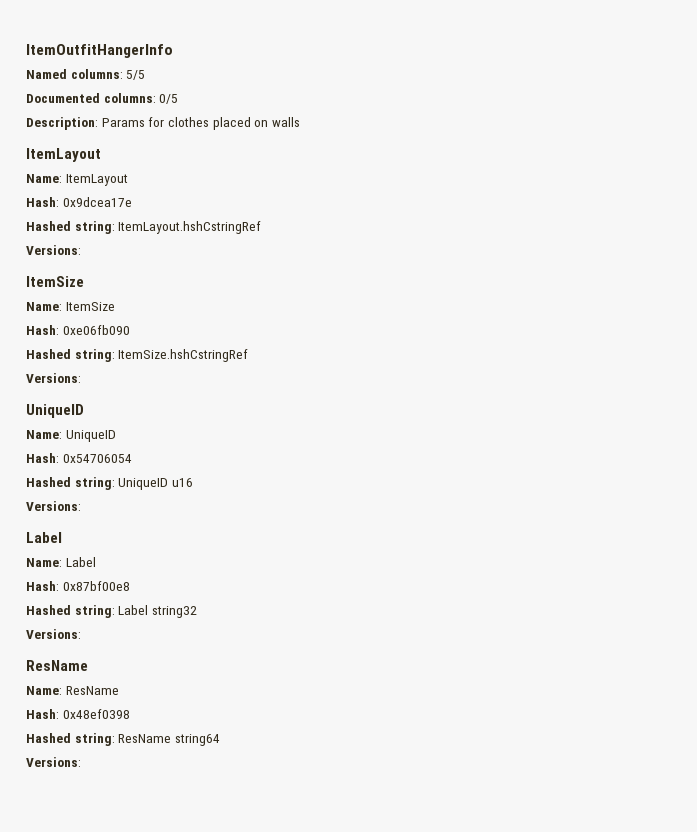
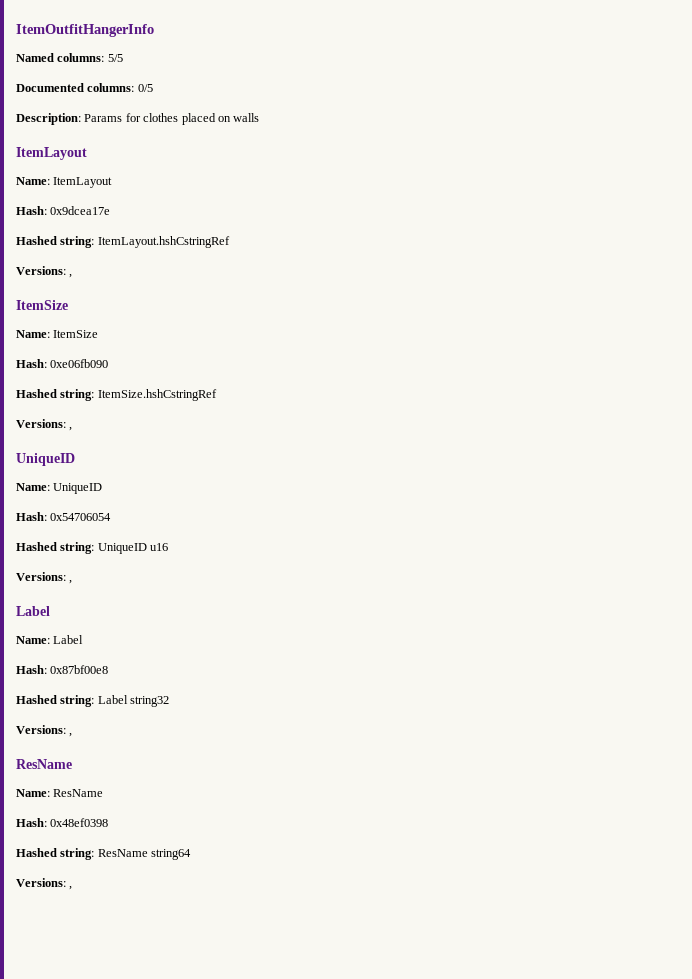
  Hashed string: ItemLayout.hshCstringRef
- Versions:
+ Versions: ,
  Hashed string: ItemSize.hshCstringRef
- Versions:
+ Versions: ,
  Hashed string: UniqueID u16
- Versions:
+ Versions: ,
  Hashed string: Label string32
- Versions:
+ Versions: ,
  Hashed string: ResName string64
- Versions:
+ Versions: ,

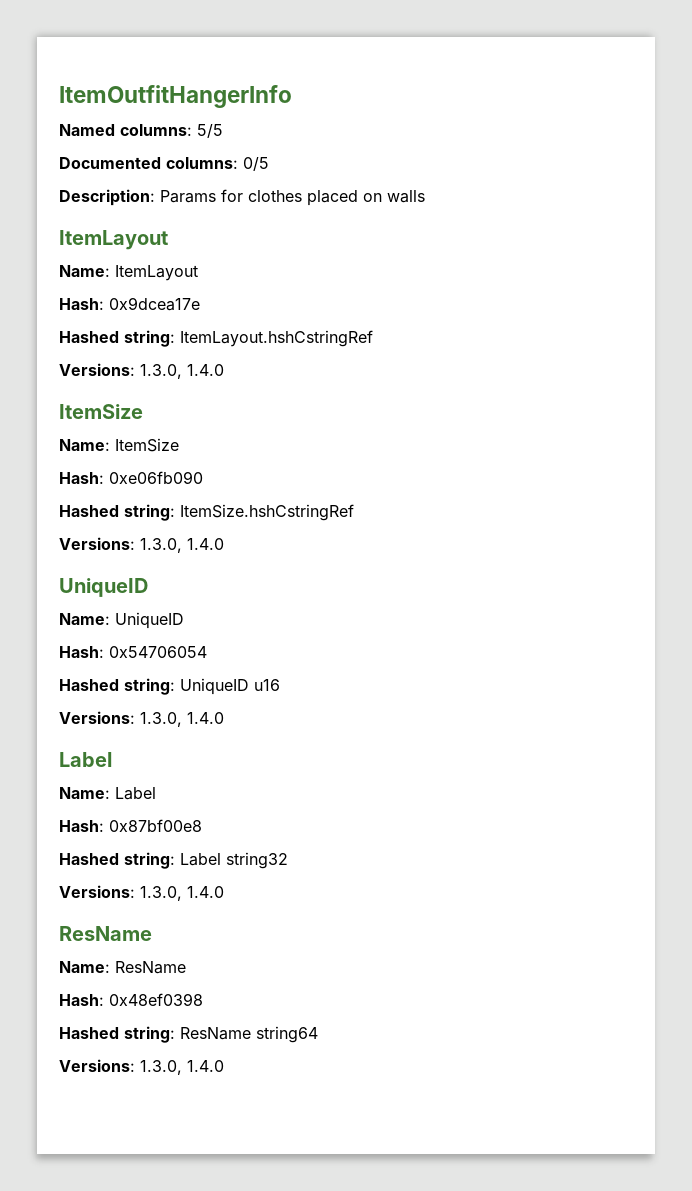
  Hashed string: ItemLayout.hshCstringRef
- Versions: ,
+ Versions: 1.3.0, 1.4.0
  Hashed string: ItemSize.hshCstringRef
- Versions: ,
+ Versions: 1.3.0, 1.4.0
  Hashed string: UniqueID u16
- Versions: ,
+ Versions: 1.3.0, 1.4.0
  Hashed string: Label string32
- Versions: ,
+ Versions: 1.3.0, 1.4.0
  Hashed string: ResName string64
- Versions: ,
+ Versions: 1.3.0, 1.4.0

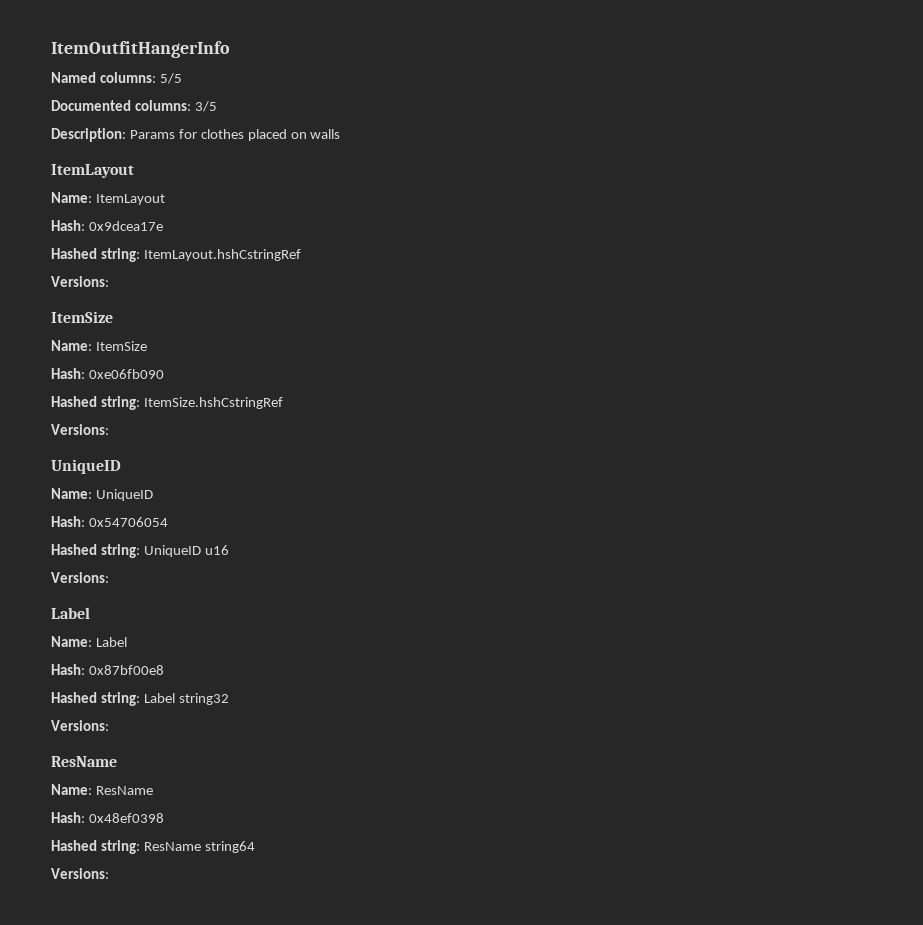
- Documented columns: 0/5
+ Documented columns: 3/5
  Hashed string: ItemLayout.hshCstringRef
- Versions: 1.3.0, 1.4.0
+ Versions:
  Hashed string: ItemSize.hshCstringRef
- Versions: 1.3.0, 1.4.0
+ Versions:
  Hashed string: UniqueID u16
- Versions: 1.3.0, 1.4.0
+ Versions:
  Hashed string: Label string32
- Versions: 1.3.0, 1.4.0
+ Versions:
  Hashed string: ResName string64
- Versions: 1.3.0, 1.4.0
+ Versions:

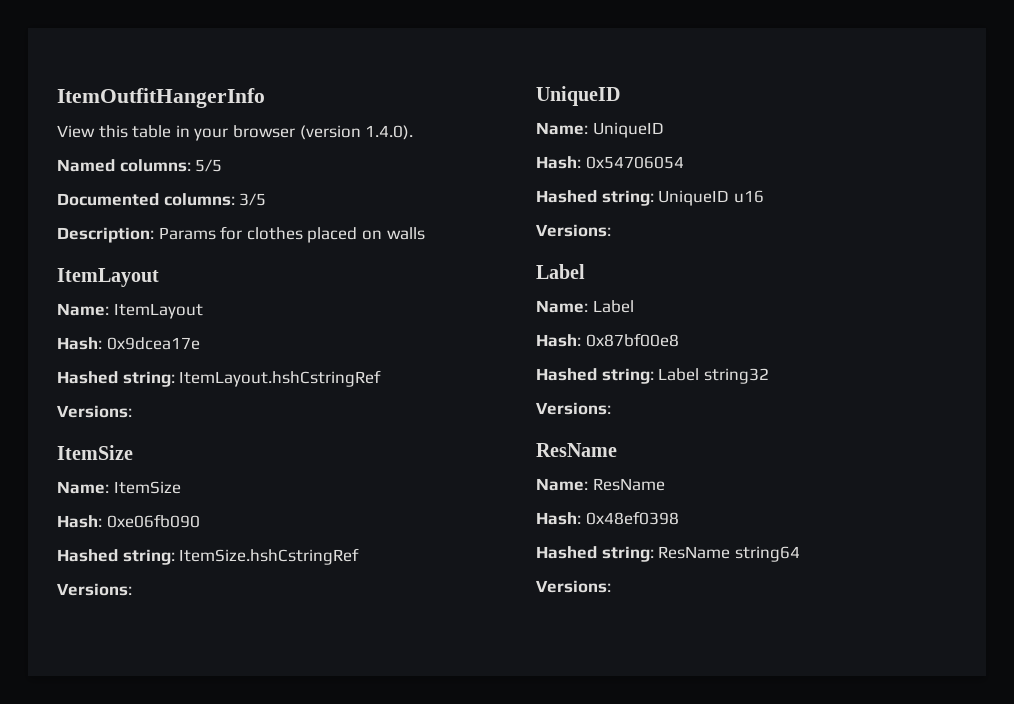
+ View this table in your browser (version 1.4.0).

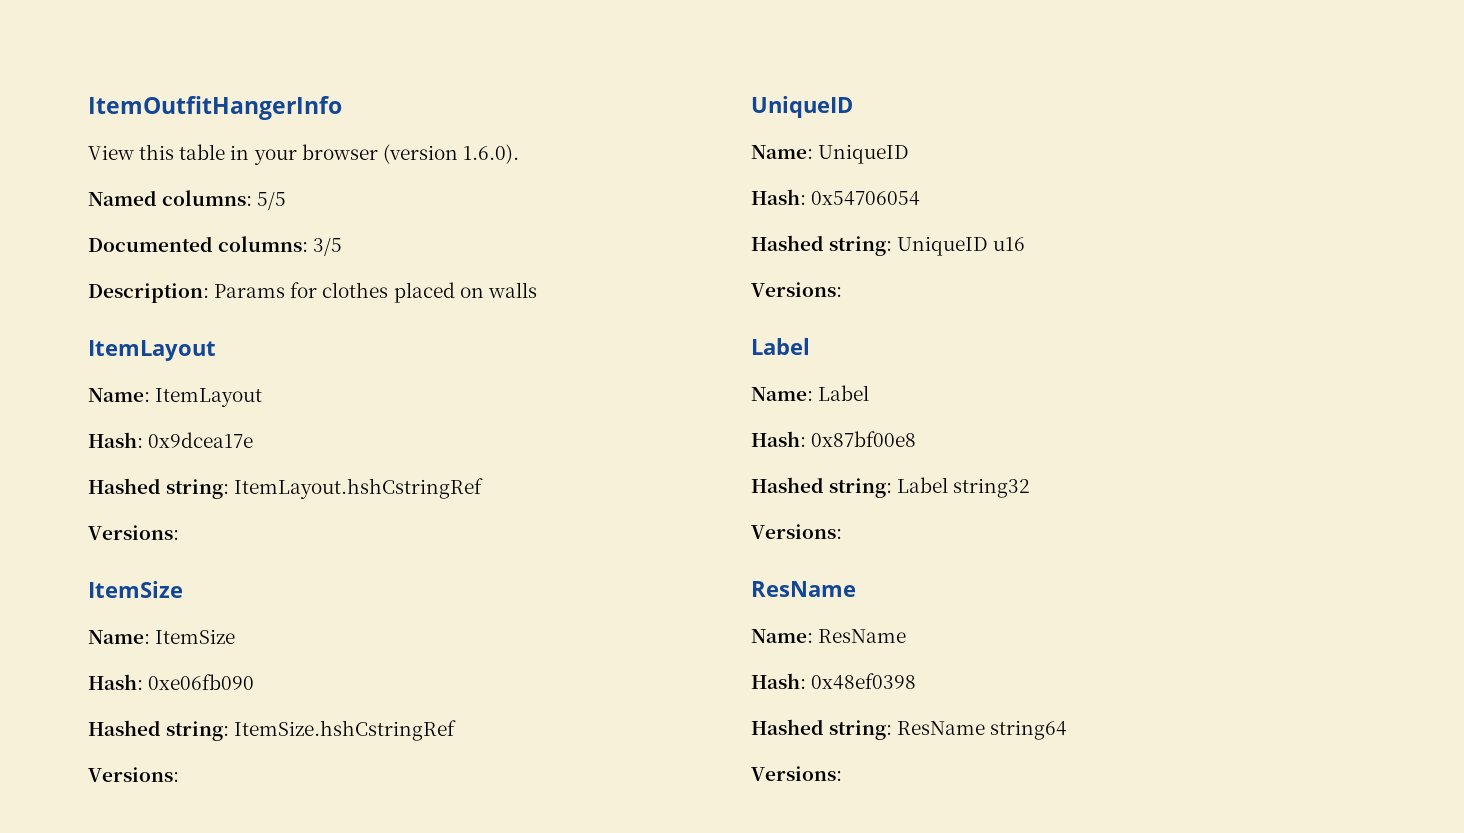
- View this table in your browser (version 1.4.0).
+ View this table in your browser (version 1.6.0).

